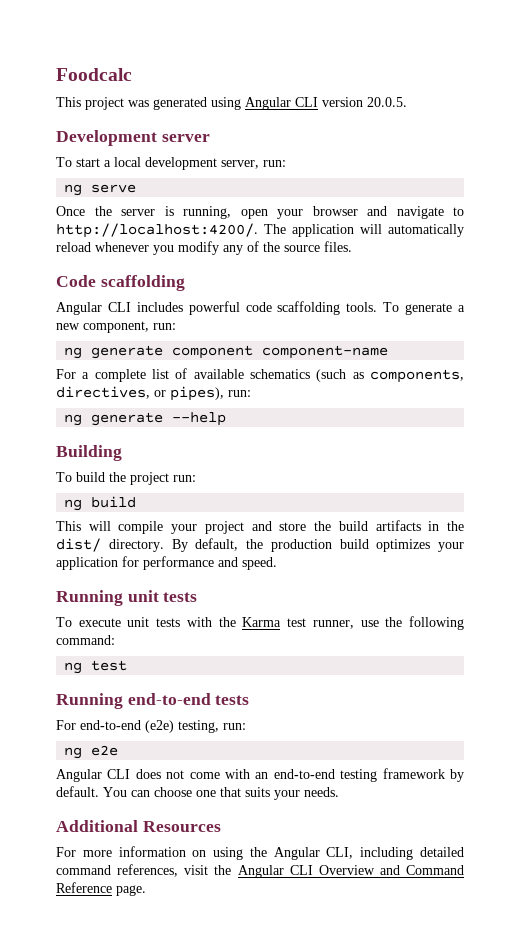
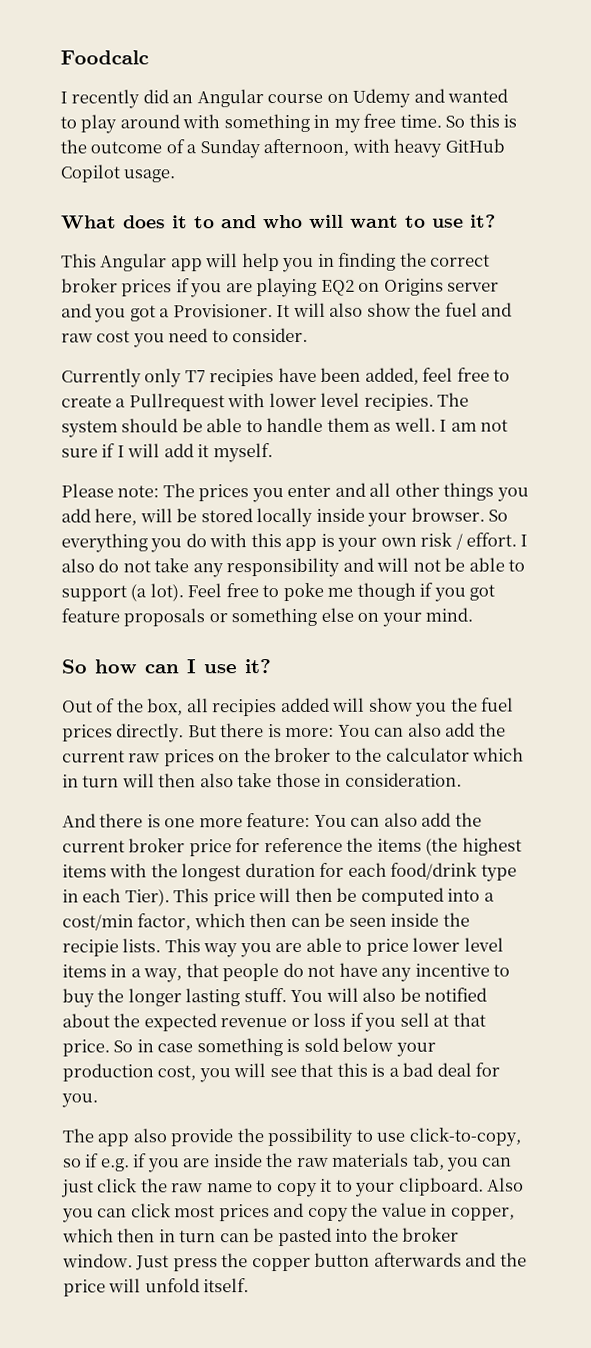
- This project was generated using Angular CLI version 20.0.5.
- Development server
- To start a local development server, run:
- ng serve
- Once the server is running, open your browser and navigate to http://localhost:4200/. The application will automatically reload whenever you modify any of the source files.
- Code scaffolding
- Angular CLI includes powerful code scaffolding tools. To generate a new component, run:
- ng generate component component-name
- For a complete list of available schematics (such as components, directives, or pipes), run:
- ng generate --help
- Building
- To build the project run:
- ng build
- This will compile your project and store the build artifacts in the dist/ directory. By default, the production build optimizes your application for performance and speed.
- Running unit tests
- To execute unit tests with the Karma test runner, use the following command:
- ng test
- Running end-to-end tests
- For end-to-end (e2e) testing, run:
- ng e2e
- Angular CLI does not come with an end-to-end testing framework by default. You can choose one that suits your needs.
- Additional Resources
- For more information on using the Angular CLI, including detailed command references, visit the Angular CLI Overview and Command Reference page.
+ I recently did an Angular course on Udemy and wanted to play around with something in my free time. So this is the outcome of a Sunday afternoon, with heavy GitHub Copilot usage.
+ What does it to and who will want to use it?
+ This Angular app will help you in finding the correct broker prices if you are playing EQ2 on Origins server and you got a Provisioner. It will also show the fuel and raw cost you need to consider.
+ Currently only T7 recipies have been added, feel free to create a Pullrequest with lower level recipies. The system should be able to handle them as well. I am not sure if I will add it myself.
+ Please note: The prices you enter and all other things you add here, will be stored locally inside your browser. So everything you do with this app is your own risk / effort. I also do not take any responsibility and will not be able to support (a lot). Feel free to poke me though if you got feature proposals or something else on your mind.
+ So how can I use it?
+ Out of the box, all recipies added will show you the fuel prices directly. But there is more: You can also add the current raw prices on the broker to the calculator which in turn will then also take those in consideration.
+ And there is one more feature: You can also add the current broker price for reference the items (the highest items with the longest duration for each food/drink type in each Tier). This price will then be computed into a cost/min factor, which then can be seen inside the recipie lists. This way you are able to price lower level items in a way, that people do not have any incentive to buy the longer lasting stuff. You will also be notified about the expected revenue or loss if you sell at that price. So in case something is sold below your production cost, you will see that this is a bad deal for you.
+ The app also provide the possibility to use click-to-copy, so if e.g. if you are inside the raw materials tab, you can just click the raw name to copy it to your clipboard. Also you can click most prices and copy the value in copper, which then in turn can be pasted into the broker window. Just press the copper button afterwards and the price will unfold itself.

